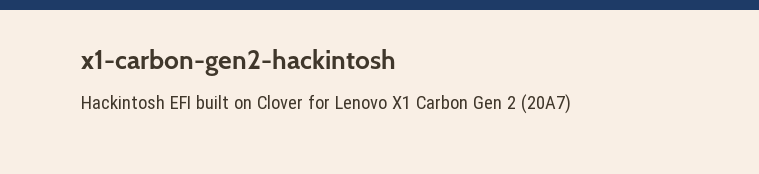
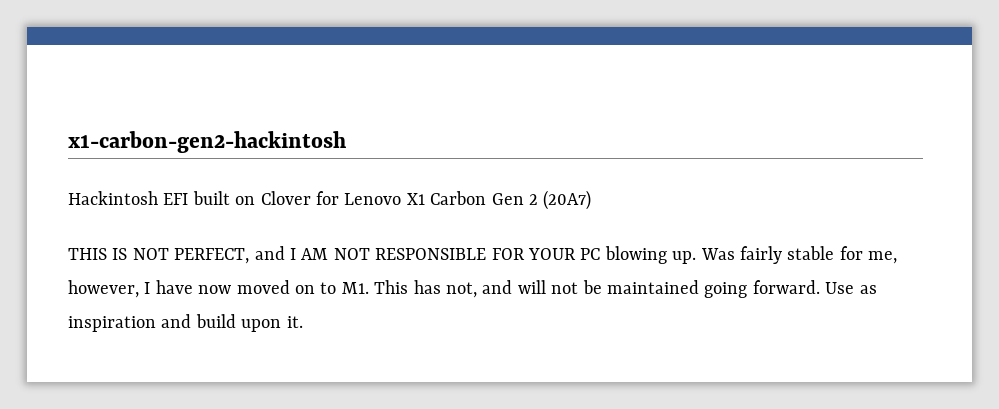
+ THIS IS NOT PERFECT, and I AM NOT RESPONSIBLE FOR YOUR PC blowing up. Was fairly stable for me, however, I have now moved on to M1. This has not, and will not be maintained going forward. Use as inspiration and build upon it.

